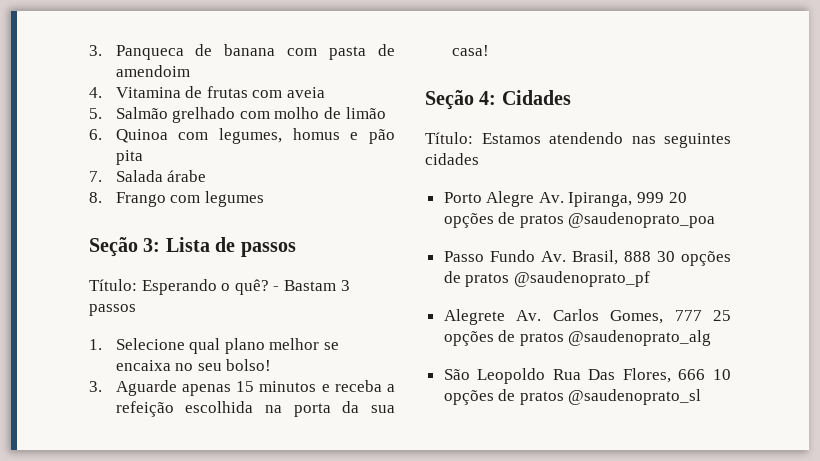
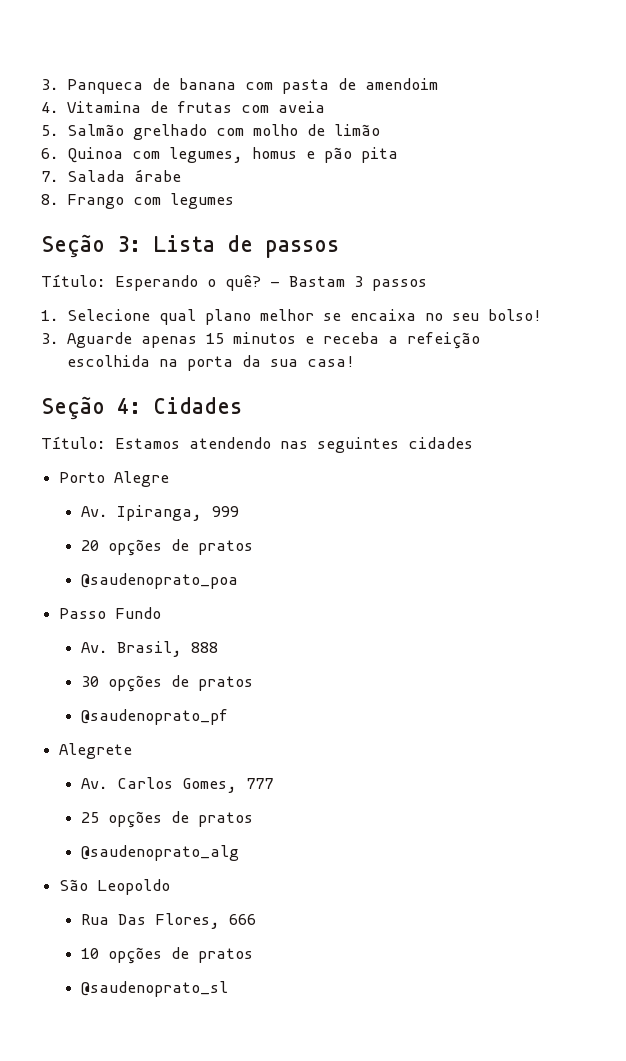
- Porto Alegre Av. Ipiranga, 999 20 opções de pratos @saudenoprato_poa
+ Porto Alegre
+ Av. Ipiranga, 999
+ 20 opções de pratos
+ @saudenoprato_poa
- Passo Fundo Av. Brasil, 888 30 opções de pratos @saudenoprato_pf
+ Passo Fundo
+ Av. Brasil, 888
+ 30 opções de pratos
+ @saudenoprato_pf
- Alegrete Av. Carlos Gomes, 777 25 opções de pratos @saudenoprato_alg
+ Alegrete
+ Av. Carlos Gomes, 777
+ 25 opções de pratos
+ @saudenoprato_alg
- São Leopoldo Rua Das Flores, 666 10 opções de pratos @saudenoprato_sl
+ São Leopoldo
+ Rua Das Flores, 666
+ 10 opções de pratos
+ @saudenoprato_sl

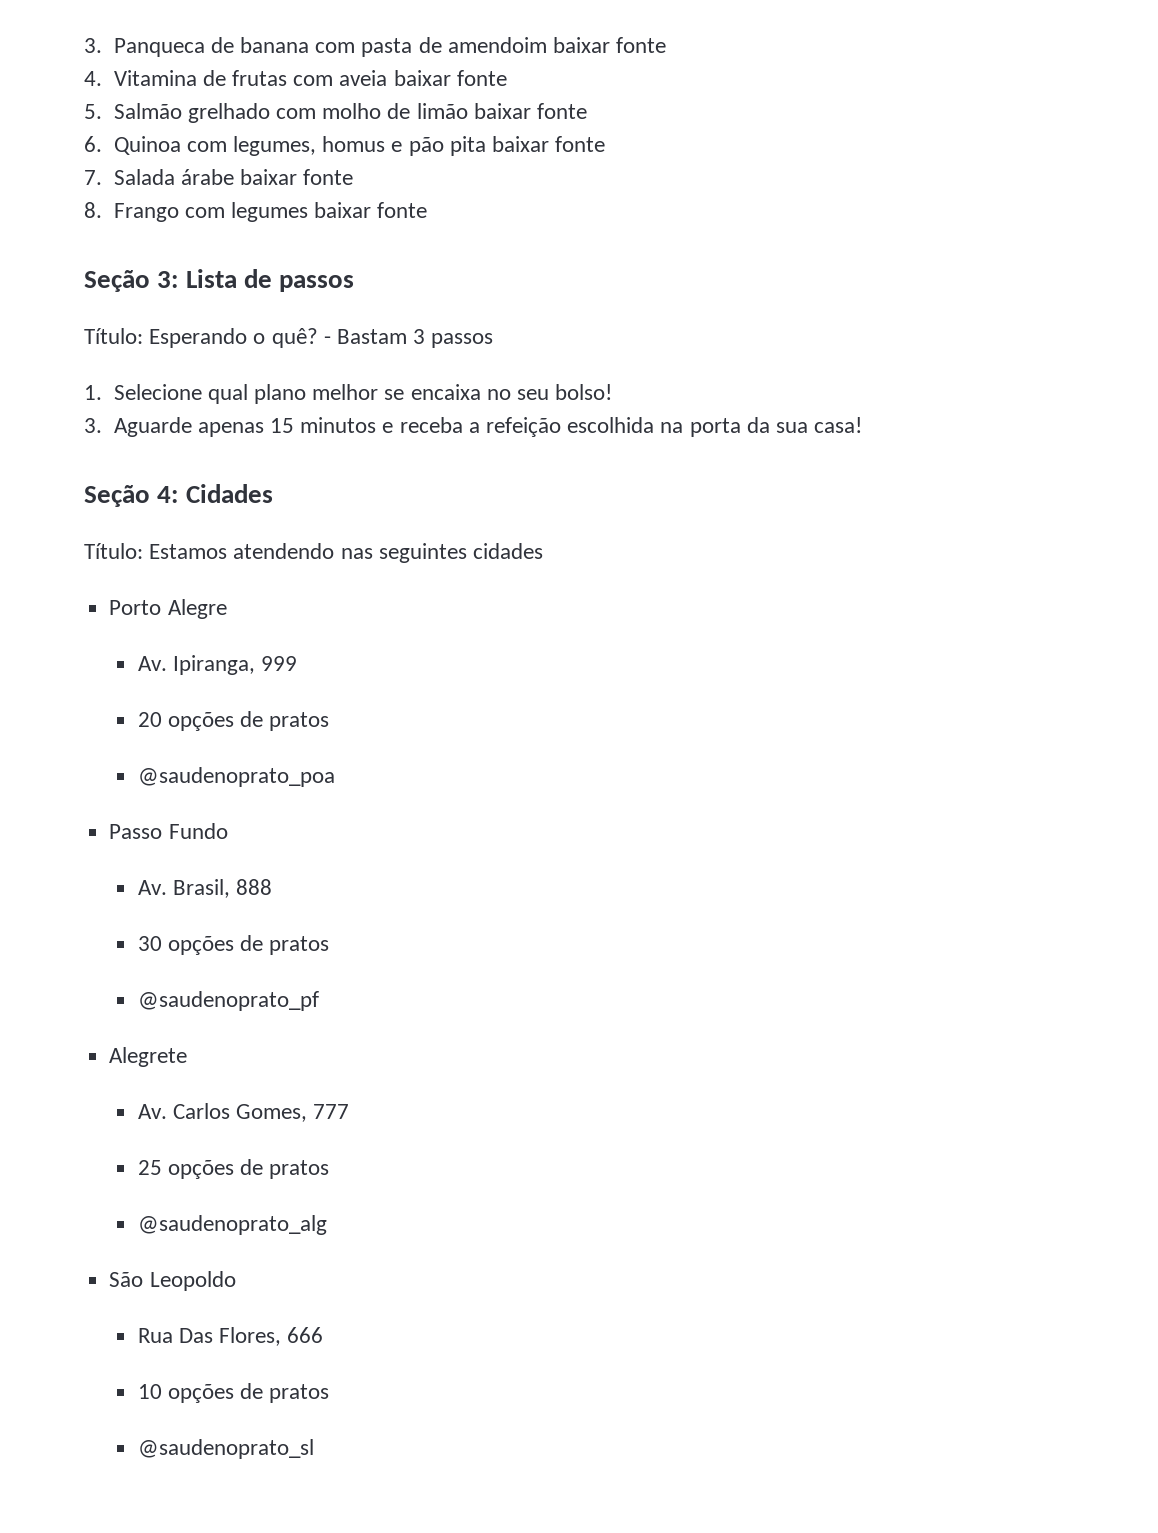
- 3. Panqueca de banana com pasta de amendoim
+ 3. Panqueca de banana com pasta de amendoim baixar fonte
- 4. Vitamina de frutas com aveia
+ 4. Vitamina de frutas com aveia baixar fonte
- 5. Salmão grelhado com molho de limão
+ 5. Salmão grelhado com molho de limão baixar fonte
- 6. Quinoa com legumes, homus e pão pita
+ 6. Quinoa com legumes, homus e pão pita baixar fonte
- 7. Salada árabe
+ 7. Salada árabe baixar fonte
- 8. Frango com legumes
+ 8. Frango com legumes baixar fonte

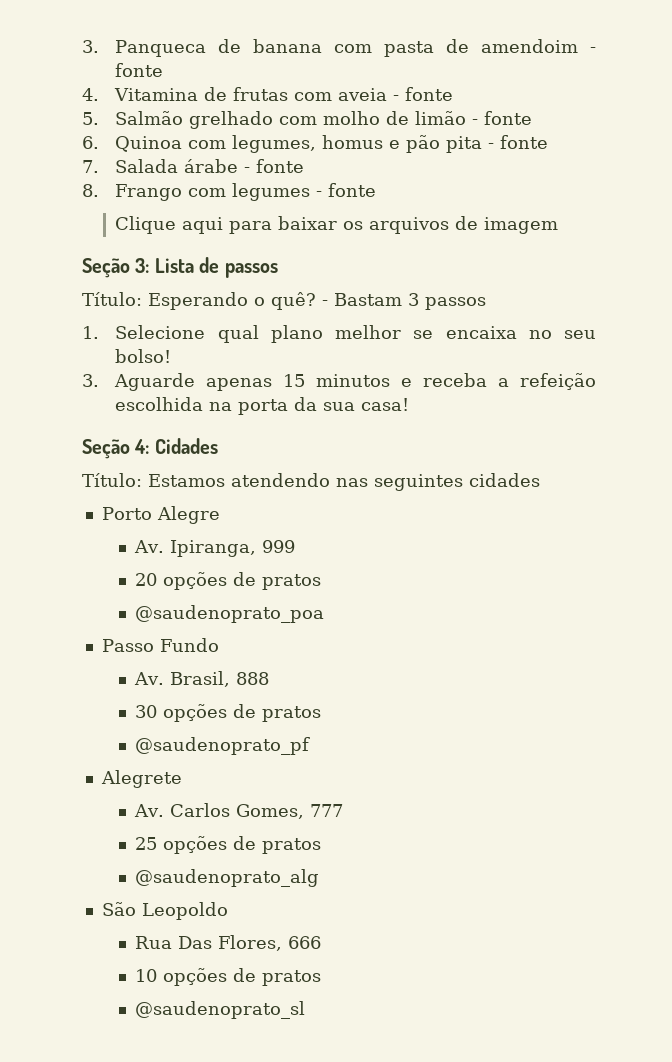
- 3. Panqueca de banana com pasta de amendoim baixar fonte
+ 3. Panqueca de banana com pasta de amendoim - fonte
- 4. Vitamina de frutas com aveia baixar fonte
+ 4. Vitamina de frutas com aveia - fonte
- 5. Salmão grelhado com molho de limão baixar fonte
+ 5. Salmão grelhado com molho de limão - fonte
- 6. Quinoa com legumes, homus e pão pita baixar fonte
+ 6. Quinoa com legumes, homus e pão pita - fonte
- 7. Salada árabe baixar fonte
+ 7. Salada árabe - fonte
- 8. Frango com legumes baixar fonte
+ 8. Frango com legumes - fonte
+ Clique aqui para baixar os arquivos de imagem

